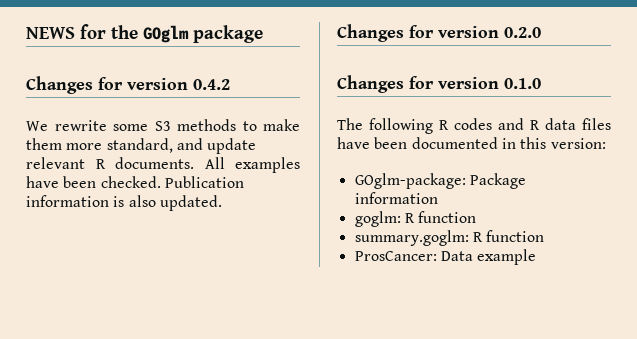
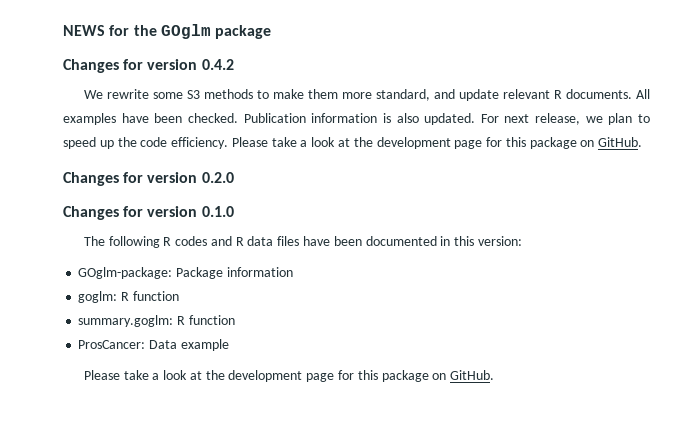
+ For next release, we plan to speed up the code efficiency. Please take a look at the development page for this package on GitHub.
  ProsCancer: Data example
+ Please take a look at the development page for this package on GitHub.

